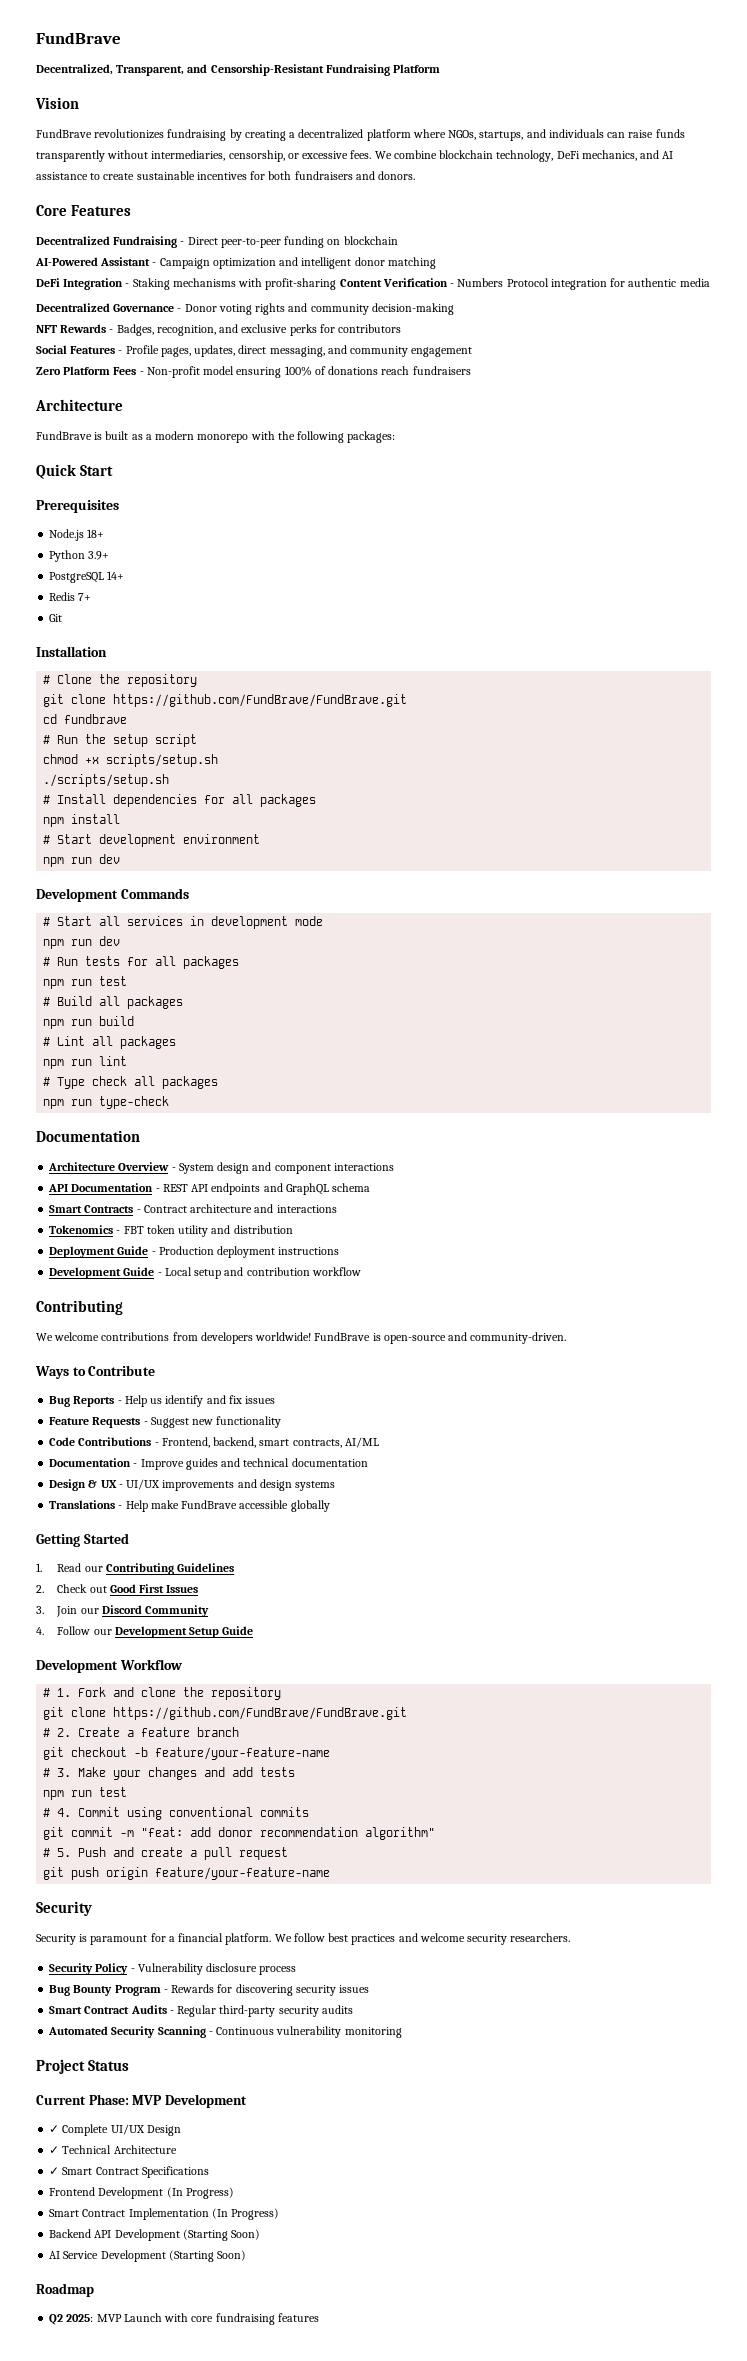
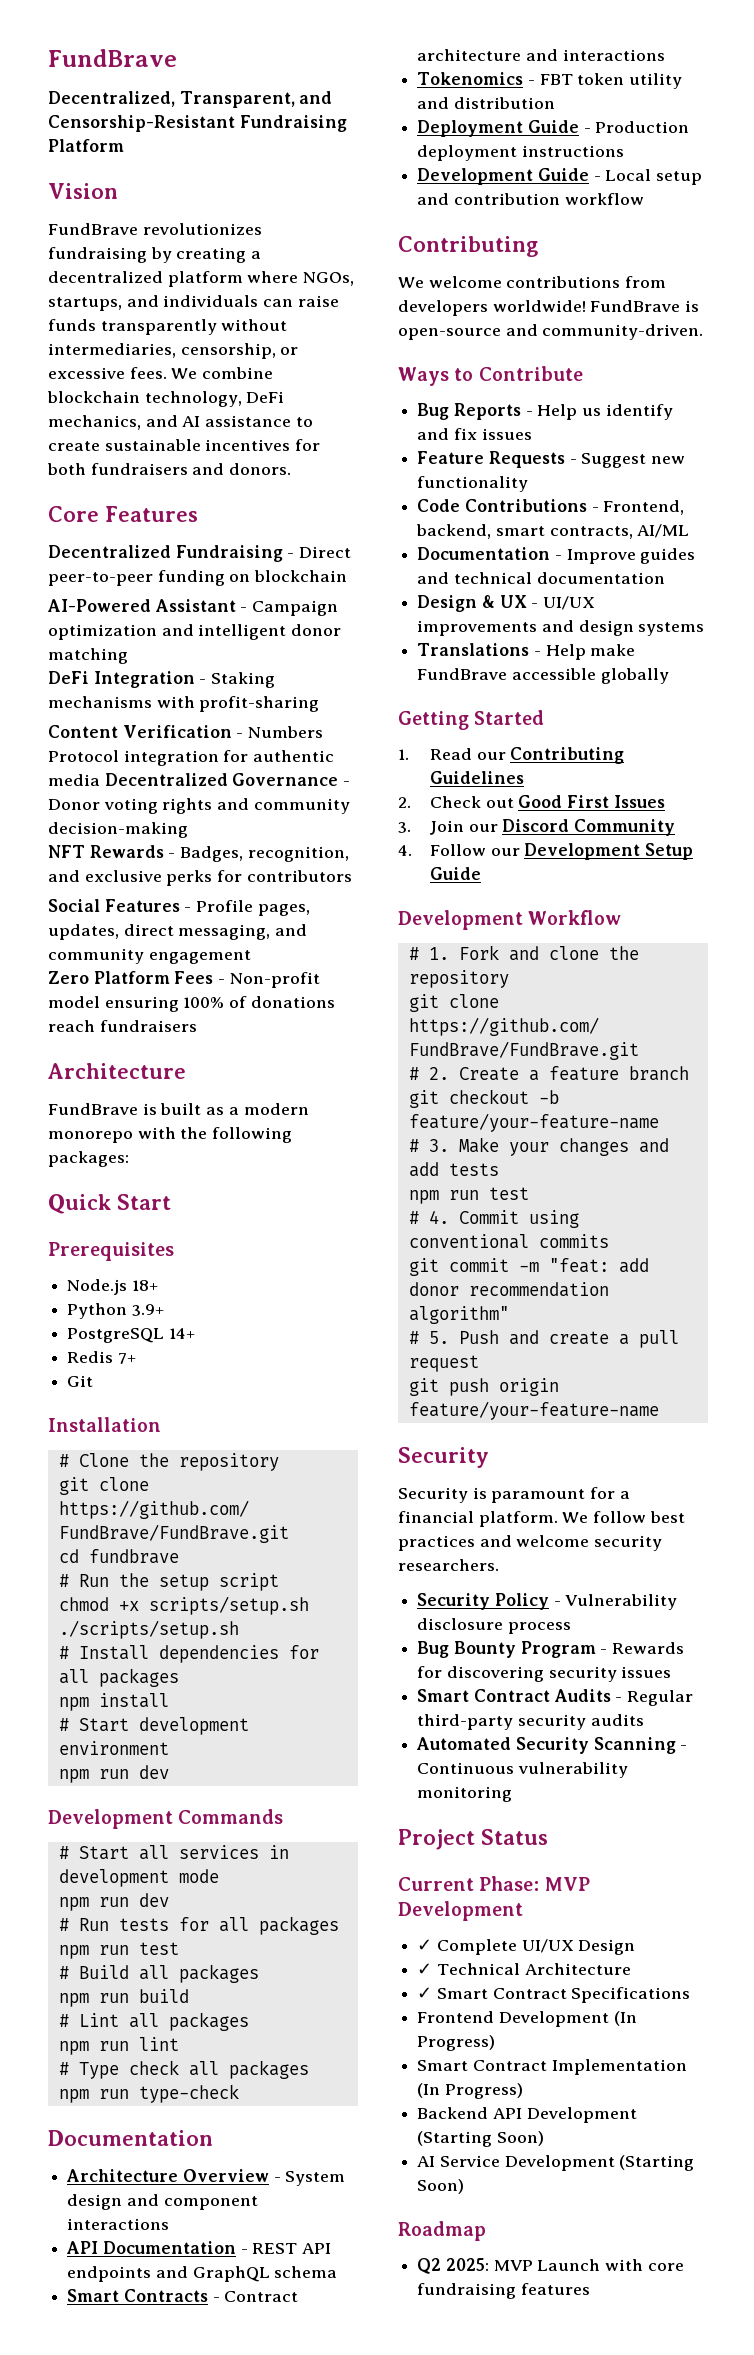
- DeFi Integration - Staking mechanisms with profit-sharing Content Verification - Numbers Protocol integration for authentic media
- Decentralized Governance - Donor voting rights and community decision-making
+ DeFi Integration - Staking mechanisms with profit-sharing
+ Content Verification - Numbers Protocol integration for authentic media Decentralized Governance - Donor voting rights and community decision-making

